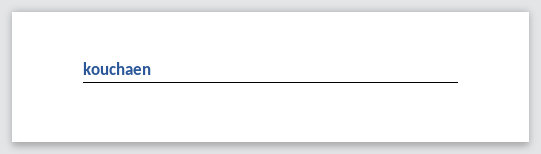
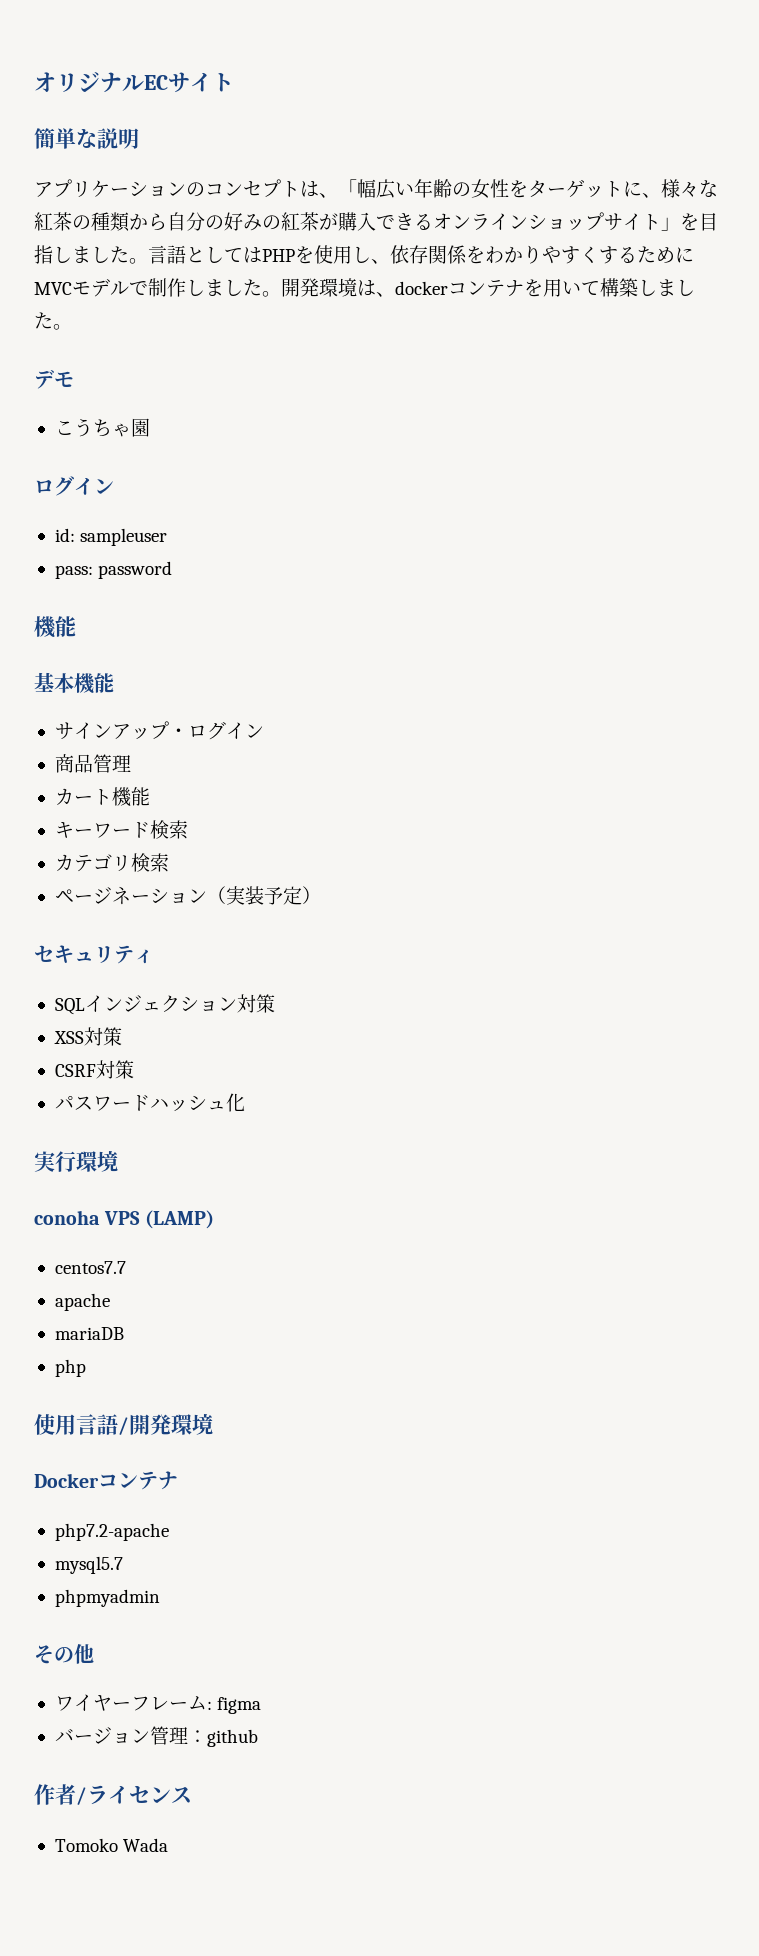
- kouchaen
+ オリジナルECサイト
+ 簡単な説明
+ アプリケーションのコンセプトは、「幅広い年齢の女性をターゲットに、様々な紅茶の種類から自分の好みの紅茶が購入できるオンラインショップサイト」を目指しました。言語としてはPHPを使用し、依存関係をわかりやすくするためにMVCモデルで制作しました。開発環境は、dockerコンテナを用いて構築しました。
+ デモ
+ こうちゃ園
+ ログイン
+ id: sampleuser
+ pass: password
+ 機能
+ 基本機能
+ サインアップ・ログイン
+ 商品管理
+ カート機能
+ キーワード検索
+ カテゴリ検索
+ ページネーション（実装予定）
+ セキュリティ
+ SQLインジェクション対策
+ XSS対策
+ CSRF対策
+ パスワードハッシュ化
+ 実行環境
+ conoha VPS (LAMP)
+ centos7.7
+ apache
+ mariaDB
+ php
+ 使用言語/開発環境
+ Dockerコンテナ
+ php7.2-apache
+ mysql5.7
+ phpmyadmin
+ その他
+ ワイヤーフレーム: figma
+ バージョン管理：github
+ 作者/ライセンス
+ Tomoko Wada

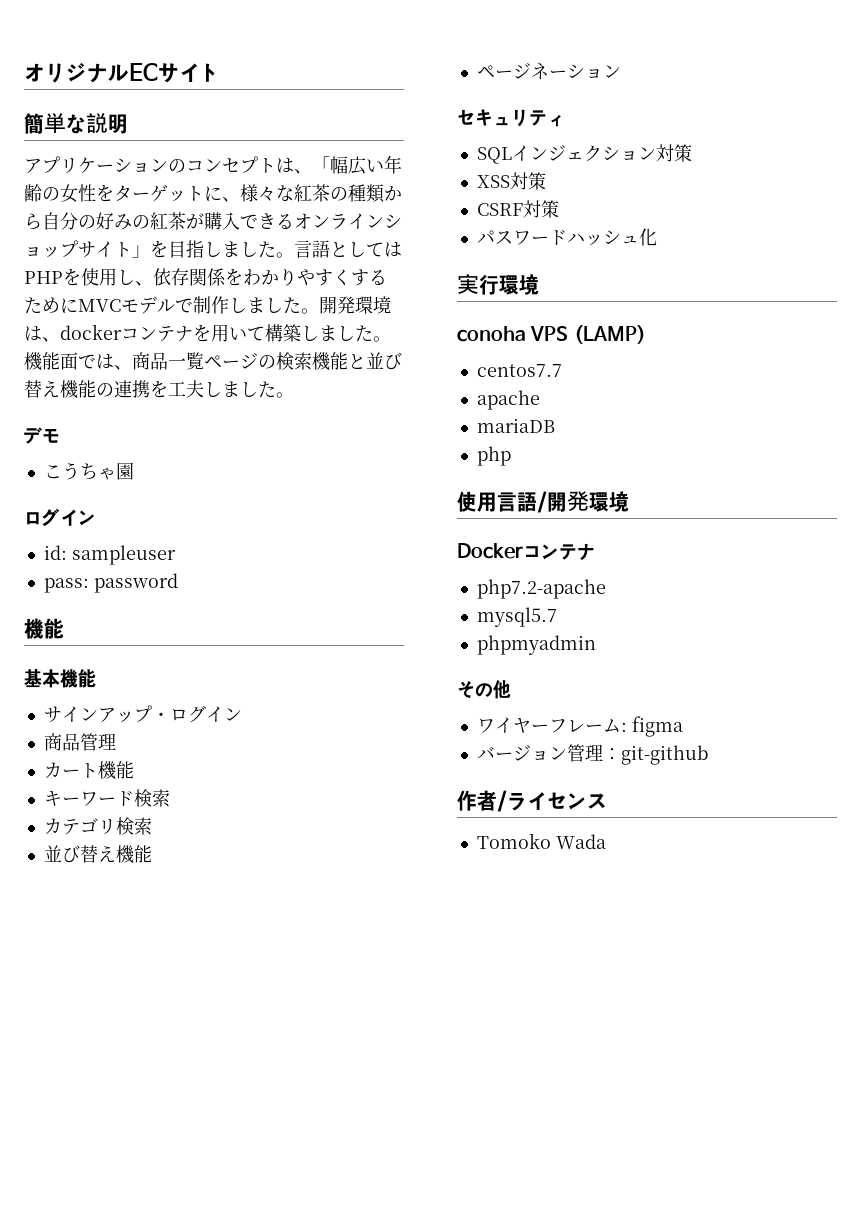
+ 機能面では、商品一覧ページの検索機能と並び替え機能の連携を工夫しました。
  カテゴリ検索
+ 並び替え機能
- ページネーション（実装予定）
+ ページネーション
- バージョン管理：github
+ バージョン管理：git-github

